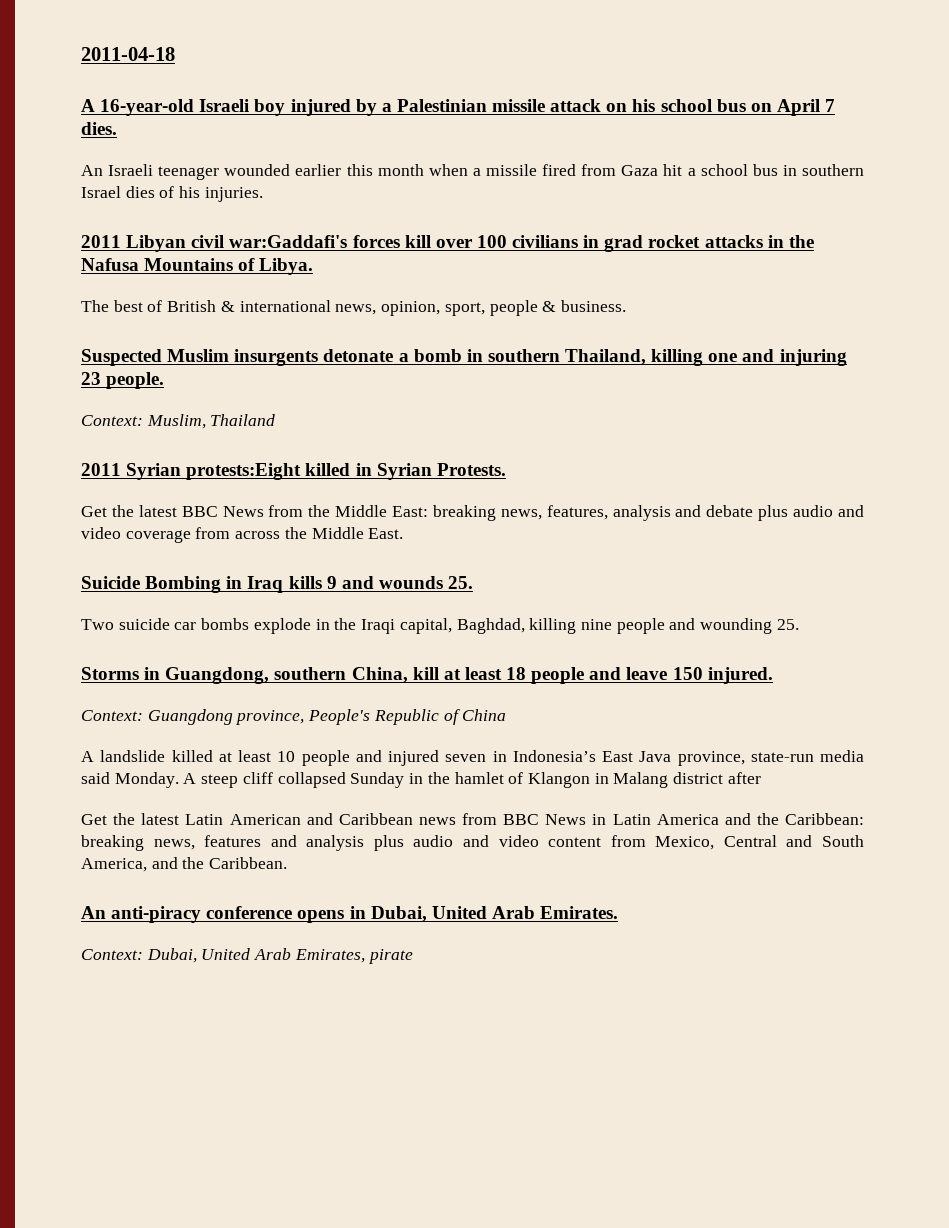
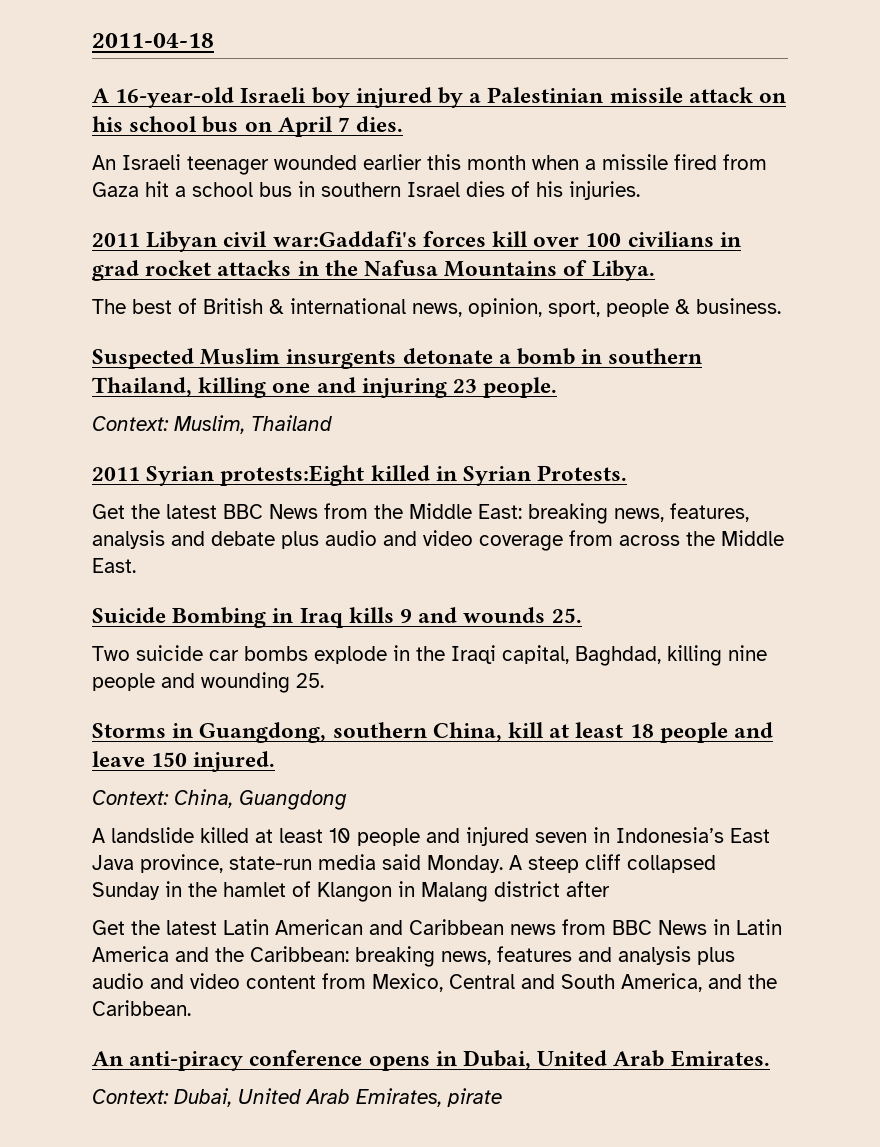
- Context: Guangdong province, People's Republic of China
+ Context: China, Guangdong

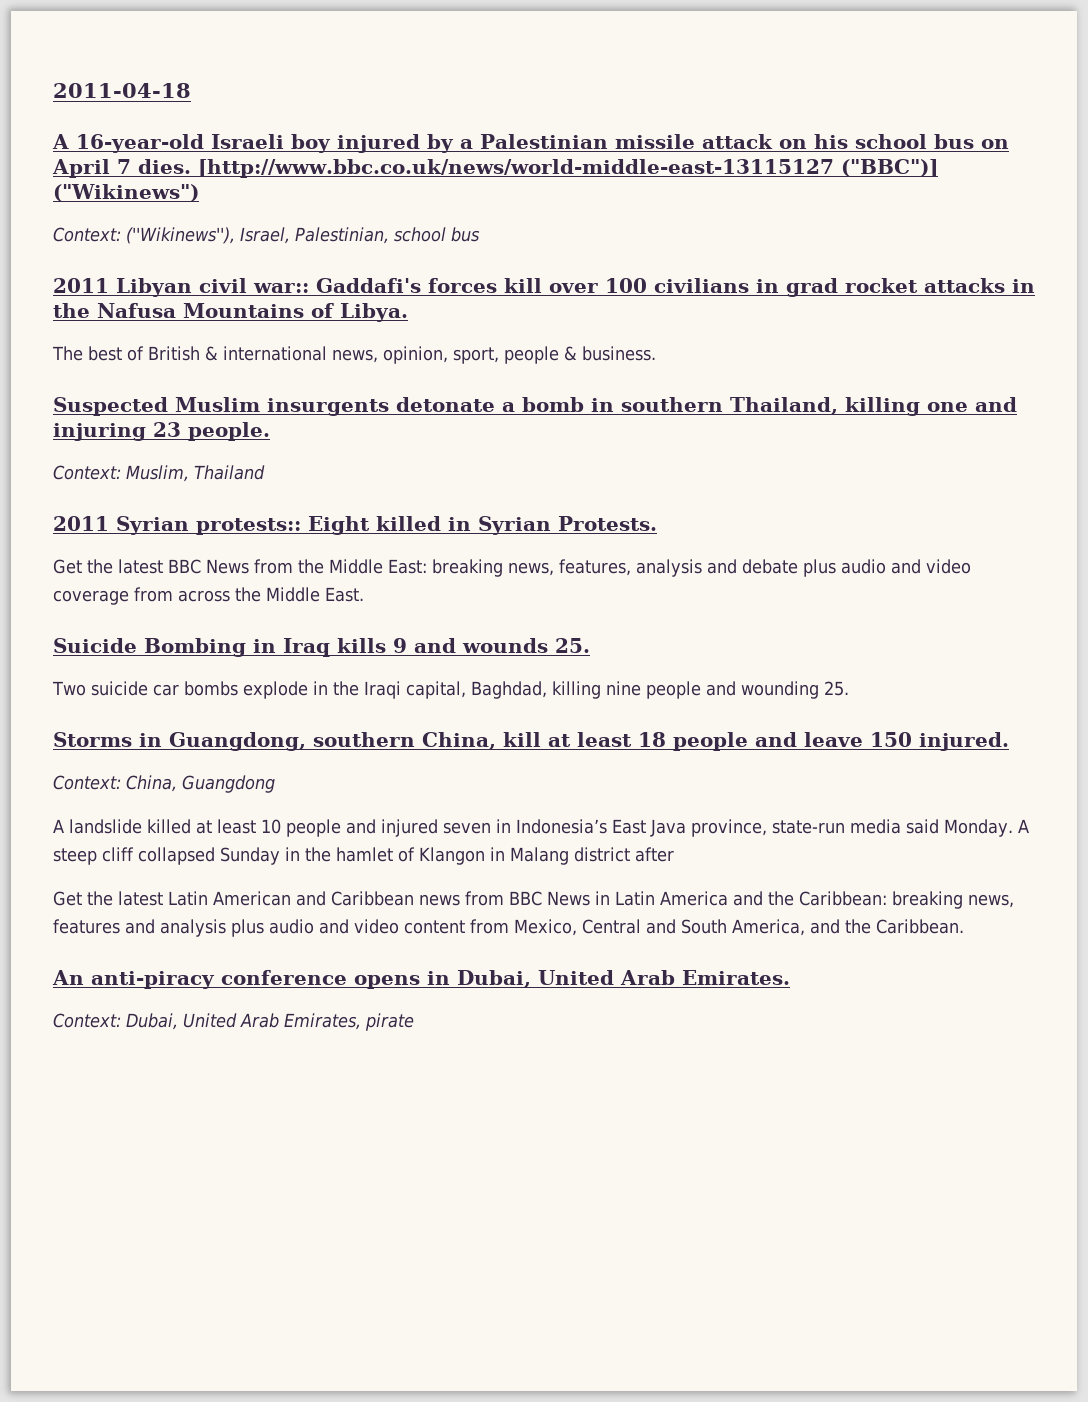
- A 16-year-old Israeli boy injured by a Palestinian missile attack on his school bus on April 7 dies.
- An Israeli teenager wounded earlier this month when a missile fired from Gaza hit a school bus in southern Israel dies of his injuries.
+ A 16-year-old Israeli boy injured by a Palestinian missile attack on his school bus on April 7 dies. [http://www.bbc.co.uk/news/world-middle-east-13115127 ("BBC")] ("Wikinews")
+ Context: (''Wikinews''), Israel, Palestinian, school bus
- 2011 Libyan civil war:Gaddafi's forces kill over 100 civilians in grad rocket attacks in the Nafusa Mountains of Libya.
+ 2011 Libyan civil war:: Gaddafi's forces kill over 100 civilians in grad rocket attacks in the Nafusa Mountains of Libya.
- 2011 Syrian protests:Eight killed in Syrian Protests.
+ 2011 Syrian protests:: Eight killed in Syrian Protests.

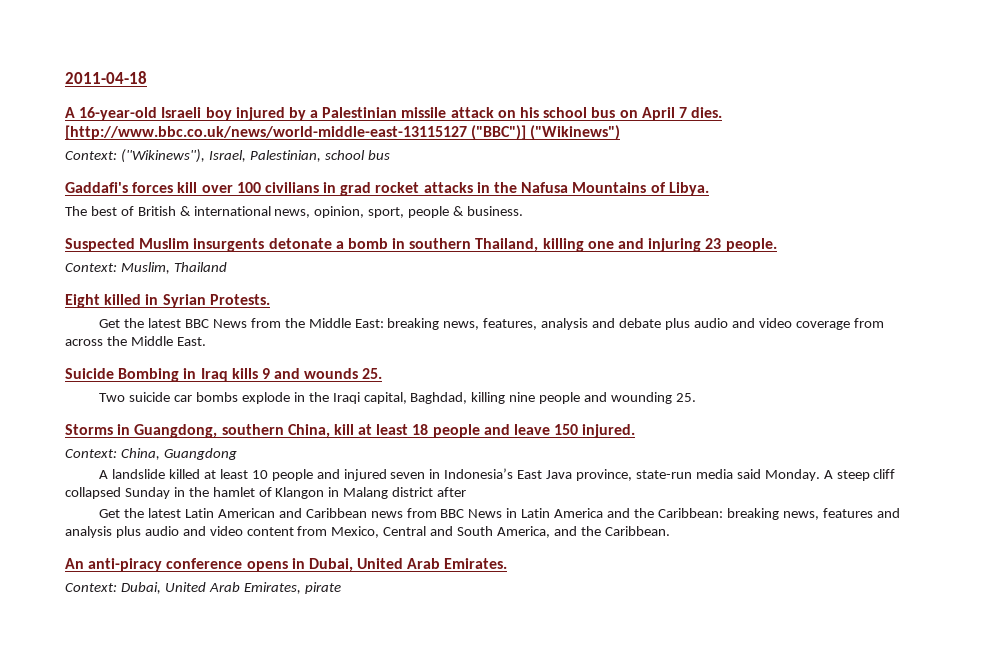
- 2011 Libyan civil war:: Gaddafi's forces kill over 100 civilians in grad rocket attacks in the Nafusa Mountains of Libya.
+ Gaddafi's forces kill over 100 civilians in grad rocket attacks in the Nafusa Mountains of Libya.
- 2011 Syrian protests:: Eight killed in Syrian Protests.
+ Eight killed in Syrian Protests.

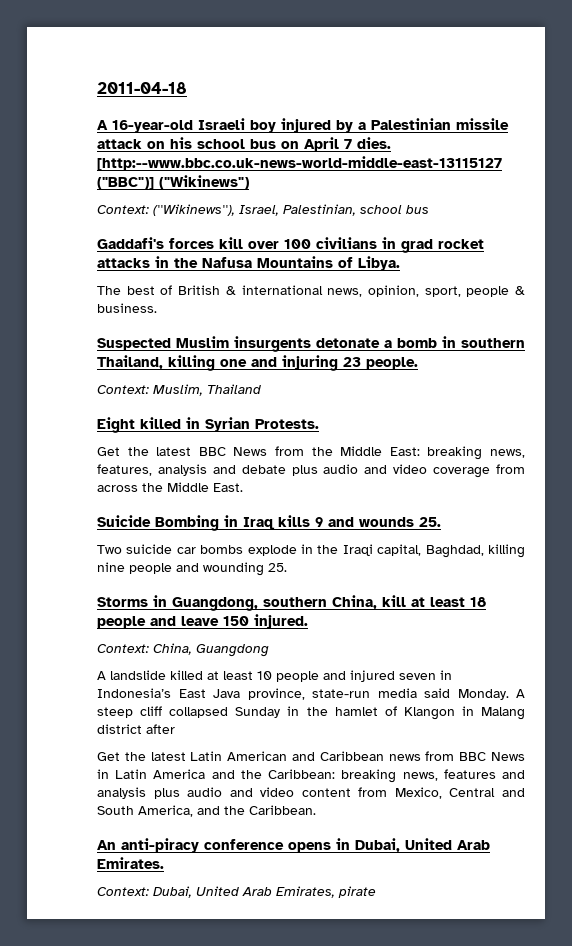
- [http://www.bbc.co.uk/news/world-middle-east-13115127 ("BBC")] ("Wikinews")
+ [http:--www.bbc.co.uk-news-world-middle-east-13115127 ("BBC")] ("Wikinews")

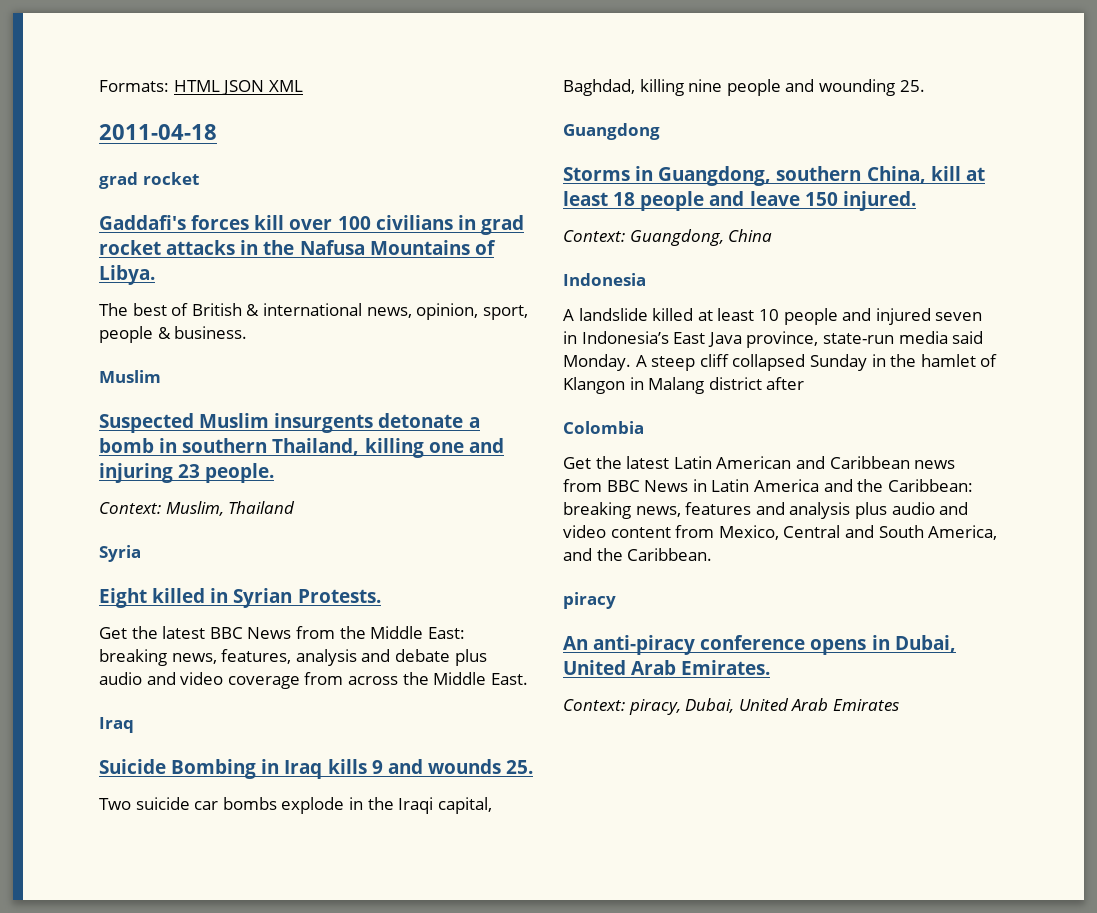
+ Formats: HTML JSON XML
  2011-04-18
- A 16-year-old Israeli boy injured by a Palestinian missile attack on his school bus on April 7 dies. [http:--www.bbc.co.uk-news-world-middle-east-13115127 ("BBC")] ("Wikinews")
- Context: (''Wikinews''), Israel, Palestinian, school bus
+ grad rocket
  The best of British & international news, opinion, sport, people & business.
+ Muslim
+ Syria
  Get the latest BBC News from the Middle East: breaking news, features, analysis and debate plus audio and video coverage from across the Middle East.
+ Iraq
+ Guangdong
- Context: China, Guangdong
+ Context: Guangdong, China
+ Indonesia
+ Colombia
+ piracy
- Context: Dubai, United Arab Emirates, pirate
+ Context: piracy, Dubai, United Arab Emirates

